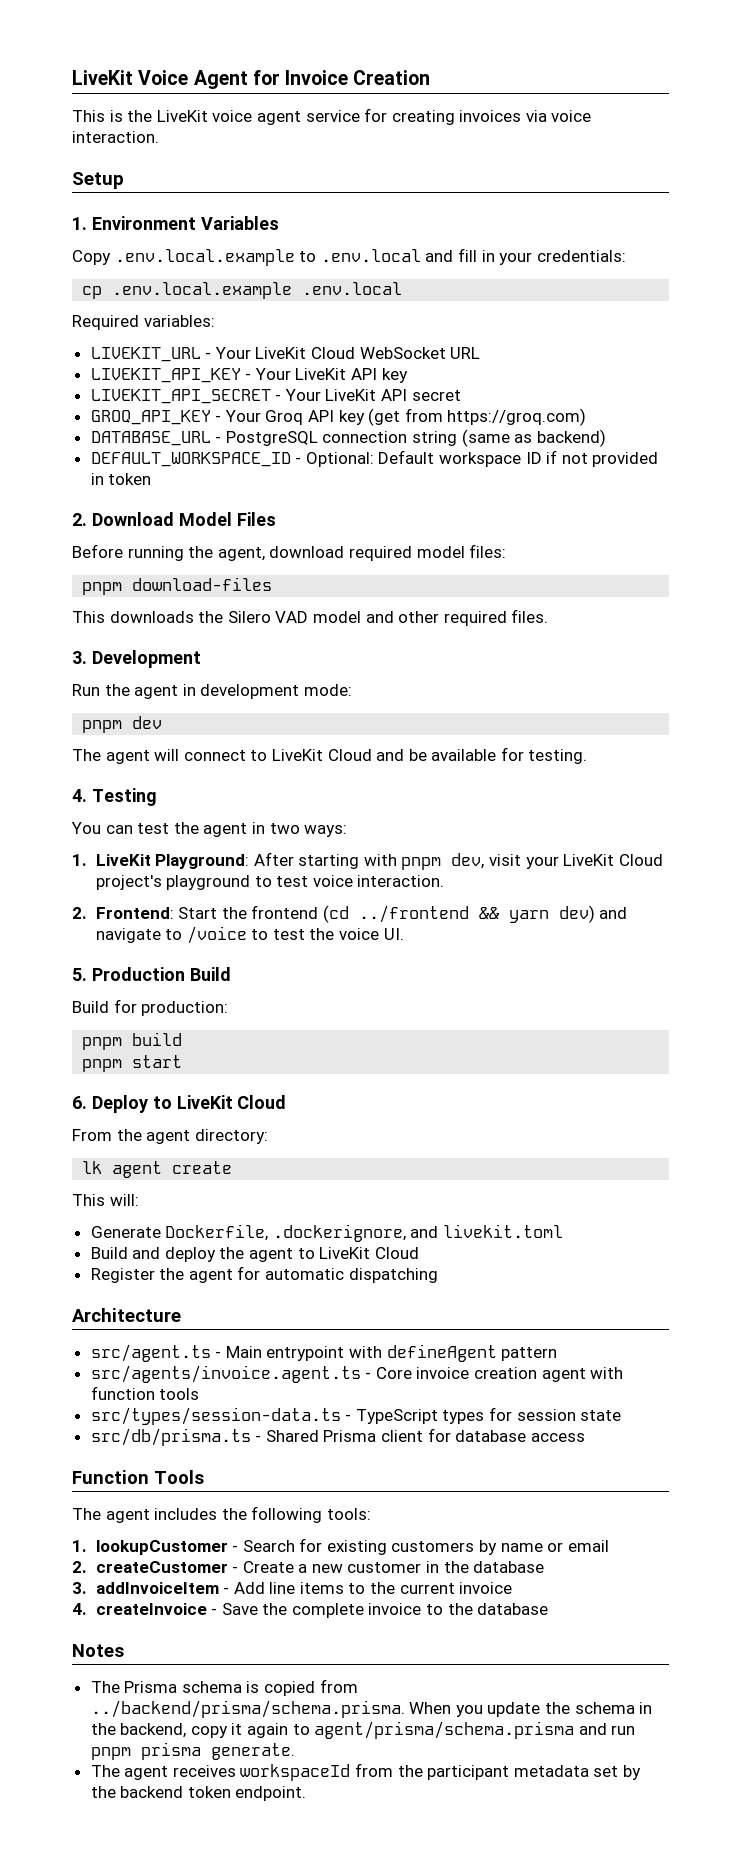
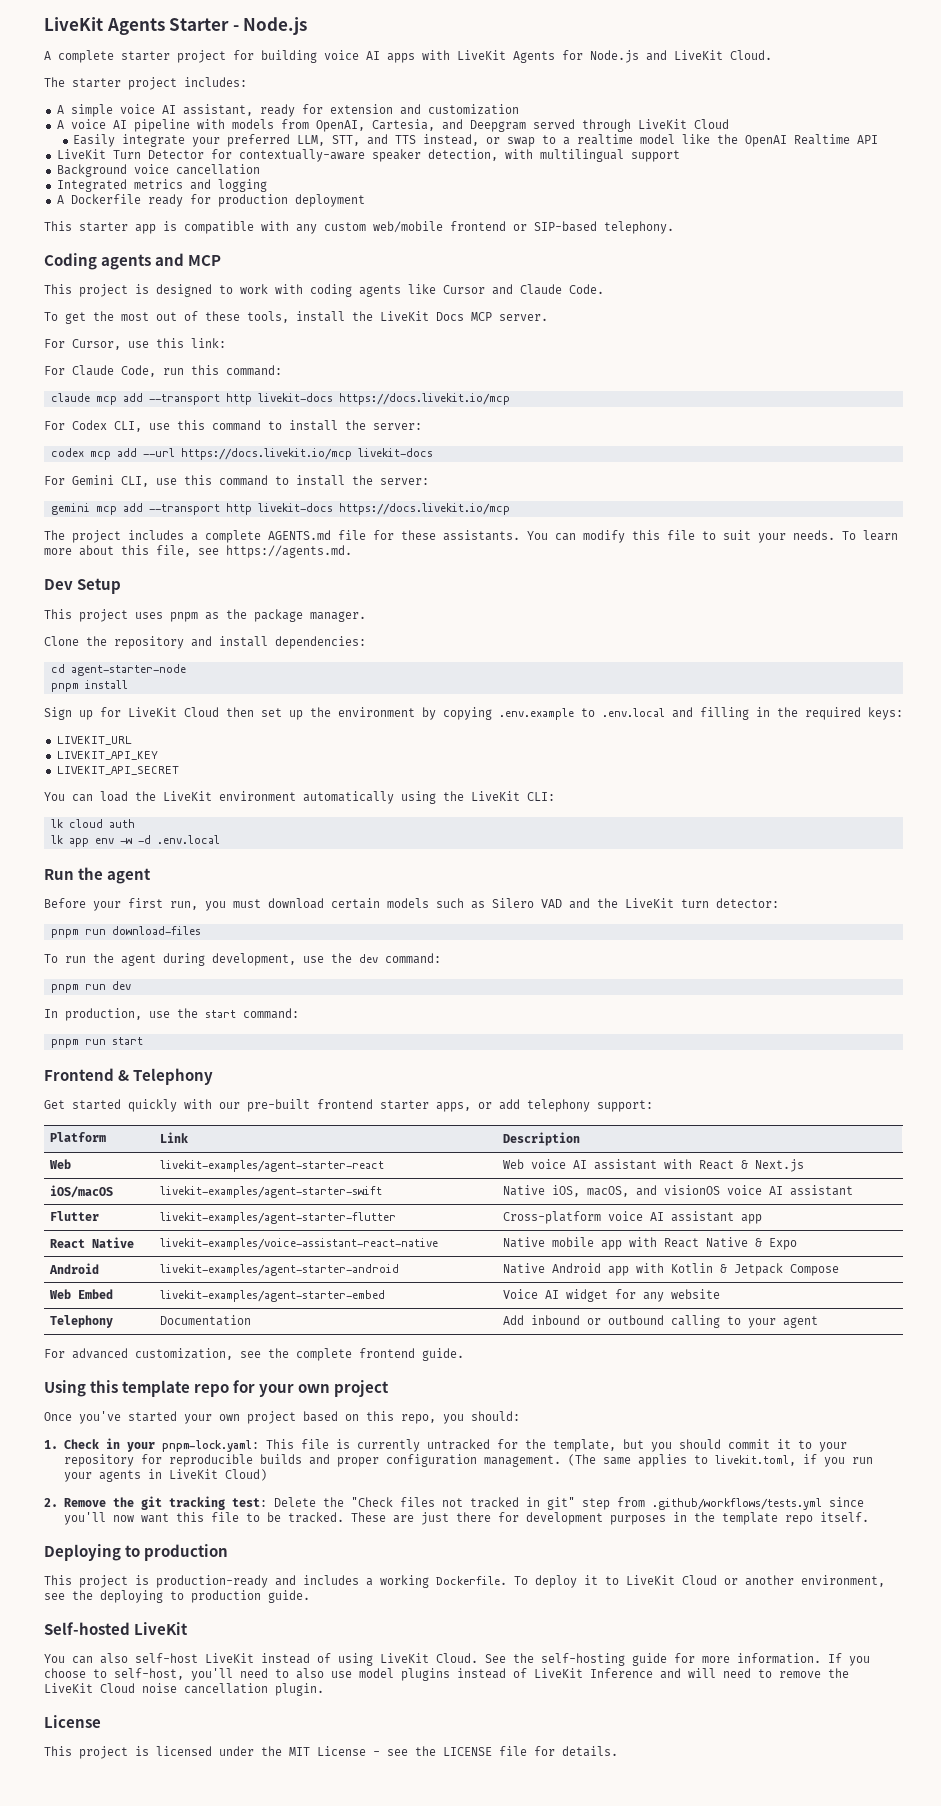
- LiveKit Voice Agent for Invoice Creation
- This is the LiveKit voice agent service for creating invoices via voice interaction.
- Setup
- 1. Environment Variables
- Copy .env.local.example to .env.local and fill in your credentials:
- cp .env.local.example .env.local
- Required variables:
- LIVEKIT_URL - Your LiveKit Cloud WebSocket URL
- LIVEKIT_API_KEY - Your LiveKit API key
- LIVEKIT_API_SECRET - Your LiveKit API secret
- GROQ_API_KEY - Your Groq API key (get from https://groq.com)
- DATABASE_URL - PostgreSQL connection string (same as backend)
- DEFAULT_WORKSPACE_ID - Optional: Default workspace ID if not provided in token
- 2. Download Model Files
- Before running the agent, download required model files:
- pnpm download-files
- This downloads the Silero VAD model and other required files.
- 3. Development
- Run the agent in development mode:
- pnpm dev
- The agent will connect to LiveKit Cloud and be available for testing.
- 4. Testing
- You can test the agent in two ways:
- 1. LiveKit Playground: After starting with pnpm dev, visit your LiveKit Cloud project's playground to test voice interaction.
- 2. Frontend: Start the frontend (cd ../frontend && yarn dev) and navigate to /voice to test the voice UI.
- 5. Production Build
- Build for production:
- pnpm build
- pnpm start
- 6. Deploy to LiveKit Cloud
- From the agent directory:
- lk agent create
- This will:
- Generate Dockerfile, .dockerignore, and livekit.toml
- Build and deploy the agent to LiveKit Cloud
- Register the agent for automatic dispatching
- Architecture
- src/agent.ts - Main entrypoint with defineAgent pattern
- src/agents/invoice.agent.ts - Core invoice creation agent with function tools
- src/types/session-data.ts - TypeScript types for session state
- src/db/prisma.ts - Shared Prisma client for database access
- Function Tools
- The agent includes the following tools:
- 1. lookupCustomer - Search for existing customers by name or email
- 2. createCustomer - Create a new customer in the database
- 3. addInvoiceItem - Add line items to the current invoice
- 4. createInvoice - Save the complete invoice to the database
- Notes
- The Prisma schema is copied from ../backend/prisma/schema.prisma. When you update the schema in the backend, copy it again to agent/prisma/schema.prisma and run pnpm prisma generate.
- The agent receives workspaceId from the participant metadata set by the backend token endpoint.
+ LiveKit Agents Starter - Node.js
+ A complete starter project for building voice AI apps with LiveKit Agents for Node.js and LiveKit Cloud.
+ The starter project includes:
+ A simple voice AI assistant, ready for extension and customization
+ A voice AI pipeline with models from OpenAI, Cartesia, and Deepgram served through LiveKit Cloud
+ Easily integrate your preferred LLM, STT, and TTS instead, or swap to a realtime model like the OpenAI Realtime API
+ LiveKit Turn Detector for contextually-aware speaker detection, with multilingual support
+ Background voice cancellation
+ Integrated metrics and logging
+ A Dockerfile ready for production deployment
+ This starter app is compatible with any custom web/mobile frontend or SIP-based telephony.
+ Coding agents and MCP
+ This project is designed to work with coding agents like Cursor and Claude Code.
+ To get the most out of these tools, install the LiveKit Docs MCP server.
+ For Cursor, use this link:
+ For Claude Code, run this command:
+ claude mcp add --transport http livekit-docs https://docs.livekit.io/mcp
+ For Codex CLI, use this command to install the server:
+ codex mcp add --url https://docs.livekit.io/mcp livekit-docs
+ For Gemini CLI, use this command to install the server:
+ gemini mcp add --transport http livekit-docs https://docs.livekit.io/mcp
+ The project includes a complete AGENTS.md file for these assistants. You can modify this file to suit your needs. To learn more about this file, see https://agents.md.
+ Dev Setup
+ This project uses pnpm as the package manager.
+ Clone the repository and install dependencies:
+ cd agent-starter-node
+ pnpm install
+ Sign up for LiveKit Cloud then set up the environment by copying .env.example to .env.local and filling in the required keys:
+ LIVEKIT_URL
+ LIVEKIT_API_KEY
+ LIVEKIT_API_SECRET
+ You can load the LiveKit environment automatically using the LiveKit CLI:
+ lk cloud auth
+ lk app env -w -d .env.local
+ Run the agent
+ Before your first run, you must download certain models such as Silero VAD and the LiveKit turn detector:
+ pnpm run download-files
+ To run the agent during development, use the dev command:
+ pnpm run dev
+ In production, use the start command:
+ pnpm run start
+ Frontend & Telephony
+ Get started quickly with our pre-built frontend starter apps, or add telephony support:
+ Platform | Link | Description
+ Web | livekit-examples/agent-starter-react | Web voice AI assistant with React & Next.js
+ iOS/macOS | livekit-examples/agent-starter-swift | Native iOS, macOS, and visionOS voice AI assistant
+ Flutter | livekit-examples/agent-starter-flutter | Cross-platform voice AI assistant app
+ React Native | livekit-examples/voice-assistant-react-native | Native mobile app with React Native & Expo
+ Android | livekit-examples/agent-starter-android | Native Android app with Kotlin & Jetpack Compose
+ Web Embed | livekit-examples/agent-starter-embed | Voice AI widget for any website
+ Telephony | Documentation | Add inbound or outbound calling to your agent
+ For advanced customization, see the complete frontend guide.
+ Using this template repo for your own project
+ Once you've started your own project based on this repo, you should:
+ 1. Check in your pnpm-lock.yaml: This file is currently untracked for the template, but you should commit it to your repository for reproducible builds and proper configuration management. (The same applies to livekit.toml, if you run your agents in LiveKit Cloud)
+ 2. Remove the git tracking test: Delete the "Check files not tracked in git" step from .github/workflows/tests.yml since you'll now want this file to be tracked. These are just there for development purposes in the template repo itself.
+ Deploying to production
+ This project is production-ready and includes a working Dockerfile. To deploy it to LiveKit Cloud or another environment, see the deploying to production guide.
+ Self-hosted LiveKit
+ You can also self-host LiveKit instead of using LiveKit Cloud. See the self-hosting guide for more information. If you choose to self-host, you'll need to also use model plugins instead of LiveKit Inference and will need to remove the LiveKit Cloud noise cancellation plugin.
+ License
+ This project is licensed under the MIT License - see the LICENSE file for details.

